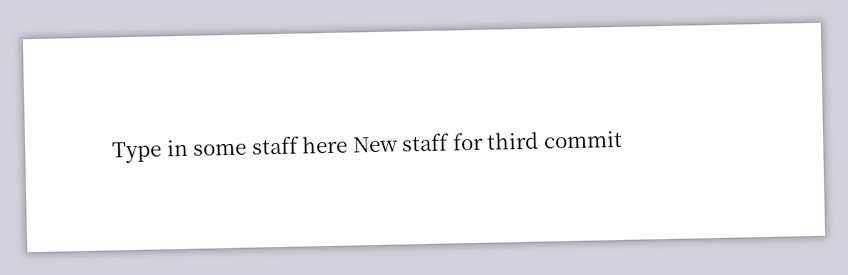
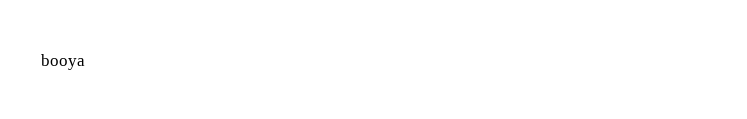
- Type in some staff here New staff for third commit
+ booya

